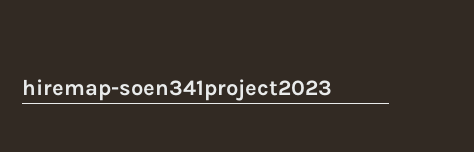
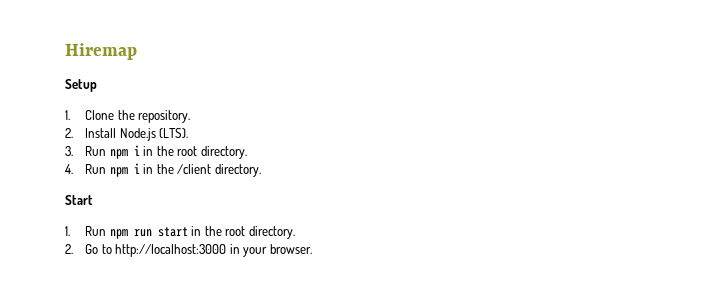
- hiremap-soen341project2023
+ Hiremap
+ Setup
+ 1. Clone the repository.
+ 2. Install Node.js (LTS).
+ 3. Run npm i in the root directory.
+ 4. Run npm i in the /client directory.
+ Start
+ 1. Run npm run start in the root directory.
+ 2. Go to http://localhost:3000 in your browser.

